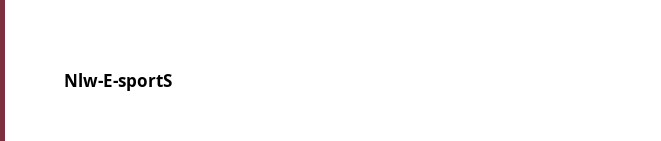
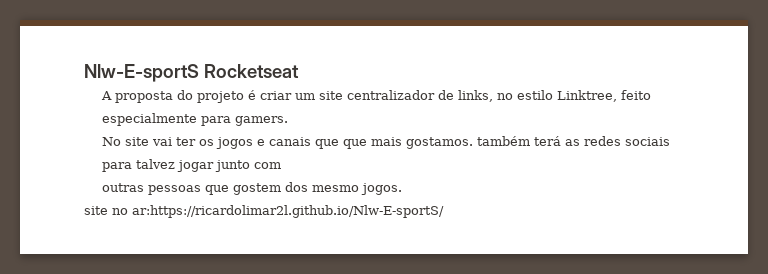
- Nlw-E-sportS
+ Nlw-E-sportS Rocketseat
+ A proposta do projeto é criar um site centralizador de links, no estilo Linktree, feito especialmente para gamers.
+ No site vai ter os jogos e canais que que mais gostamos. também terá as redes sociais para talvez jogar junto com
+ outras pessoas que gostem dos mesmo jogos.
+ site no ar:https://ricardolimar2l.github.io/Nlw-E-sportS/

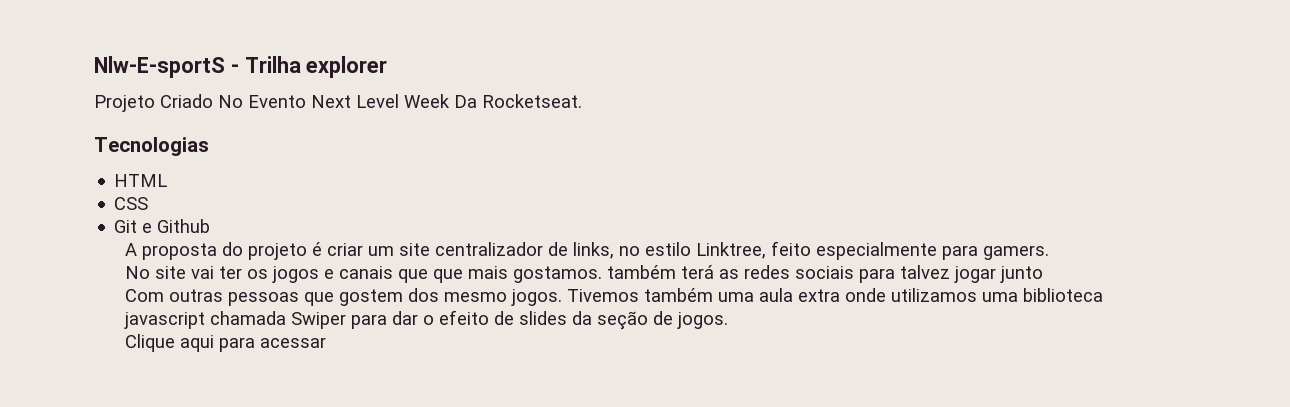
- Nlw-E-sportS Rocketseat
+ Nlw-E-sportS - Trilha explorer
+ Projeto Criado No Evento Next Level Week Da Rocketseat.
+ Tecnologias
+ HTML
+ CSS
+ Git e Github
- No site vai ter os jogos e canais que que mais gostamos. também terá as redes sociais para talvez jogar junto com
- outras pessoas que gostem dos mesmo jogos.
- site no ar:https://ricardolimar2l.github.io/Nlw-E-sportS/
+ No site vai ter os jogos e canais que que mais gostamos. também terá as redes sociais para talvez jogar junto
+ Com outras pessoas que gostem dos mesmo jogos. Tivemos também uma aula extra onde utilizamos uma biblioteca
+ javascript chamada Swiper para dar o efeito de slides da seção de jogos.
+ Clique aqui para acessar

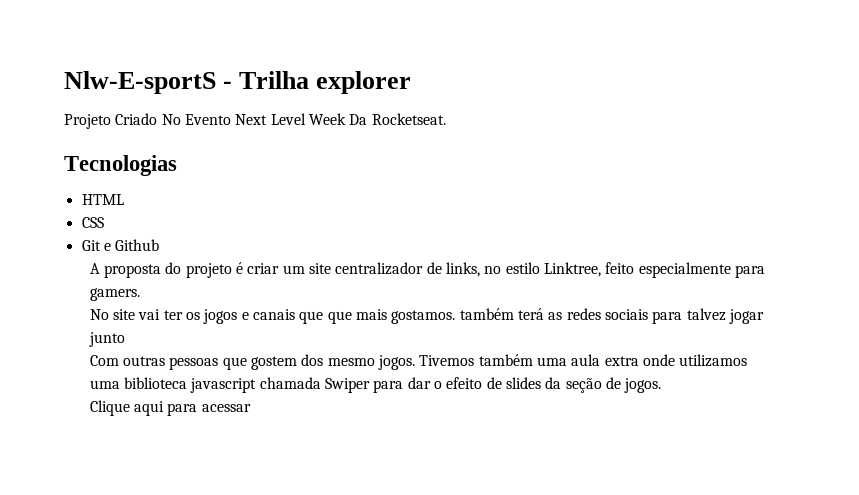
- Tivemos também uma aula extra onde utilizamos uma biblioteca
- javascript chamada Swiper para dar o efeito de slides da seção de jogos.
+ Tivemos também uma aula extra onde utilizamos uma biblioteca javascript chamada Swiper para dar o efeito de slides da seção de jogos.

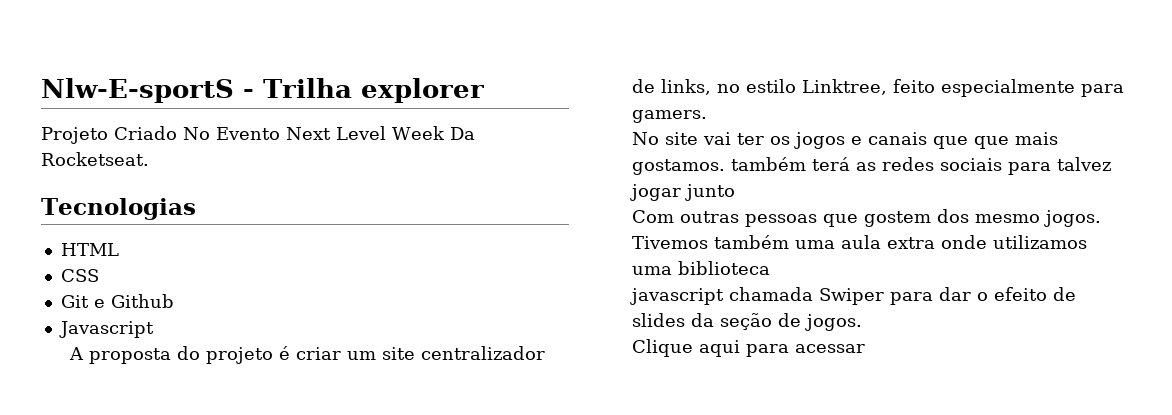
+ Javascript
- Tivemos também uma aula extra onde utilizamos uma biblioteca javascript chamada Swiper para dar o efeito de slides da seção de jogos.
+ Tivemos também uma aula extra onde utilizamos uma biblioteca
+ javascript chamada Swiper para dar o efeito de slides da seção de jogos.

